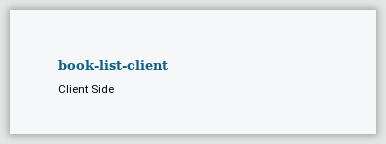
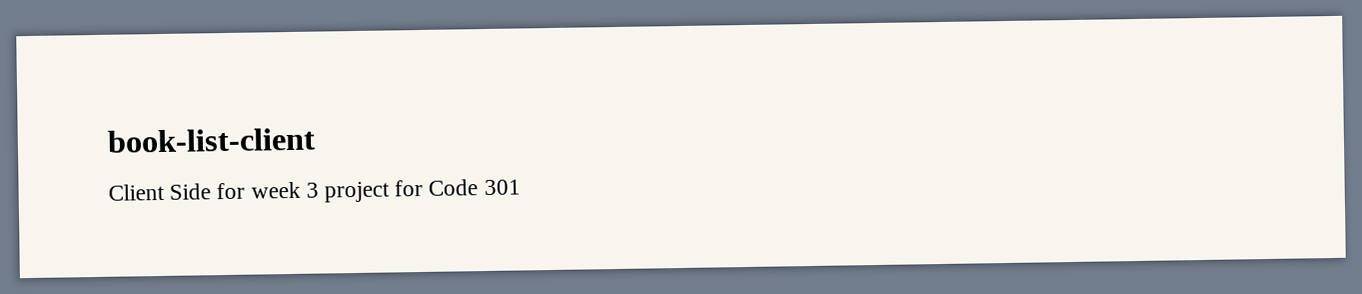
- Client Side
+ Client Side for week 3 project for Code 301

